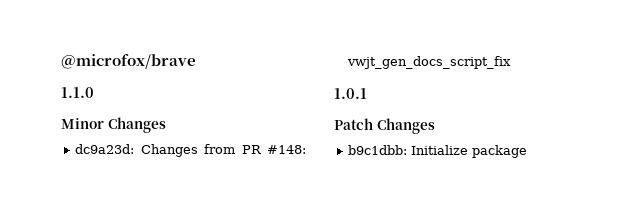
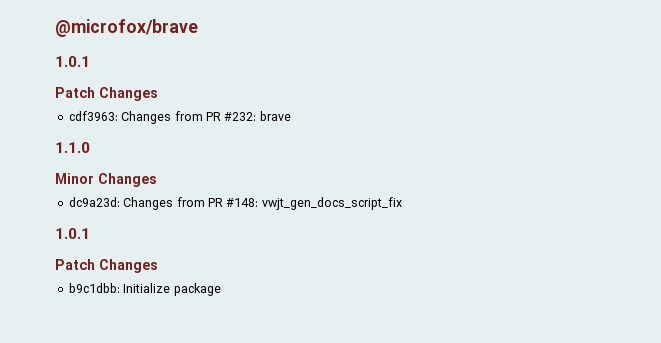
  @microfox/brave
+ 1.0.1
+ Patch Changes
+ cdf3963: Changes from PR #232: brave

